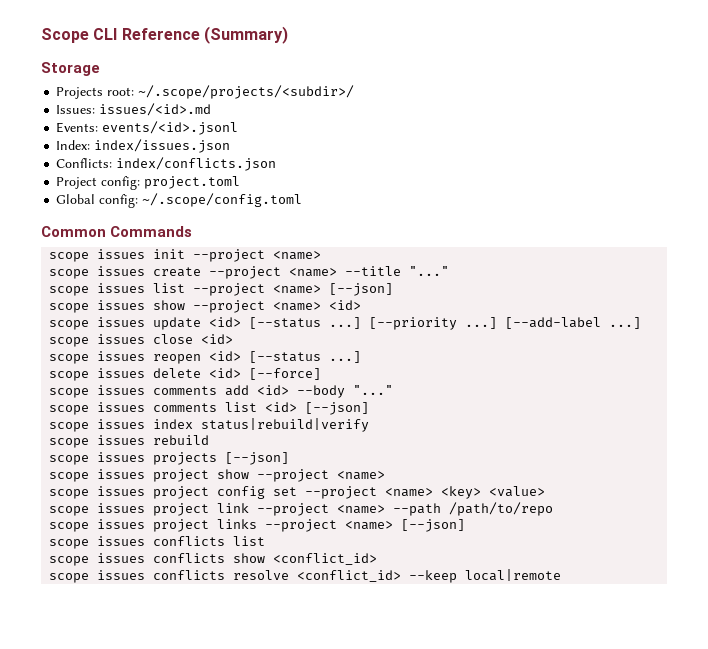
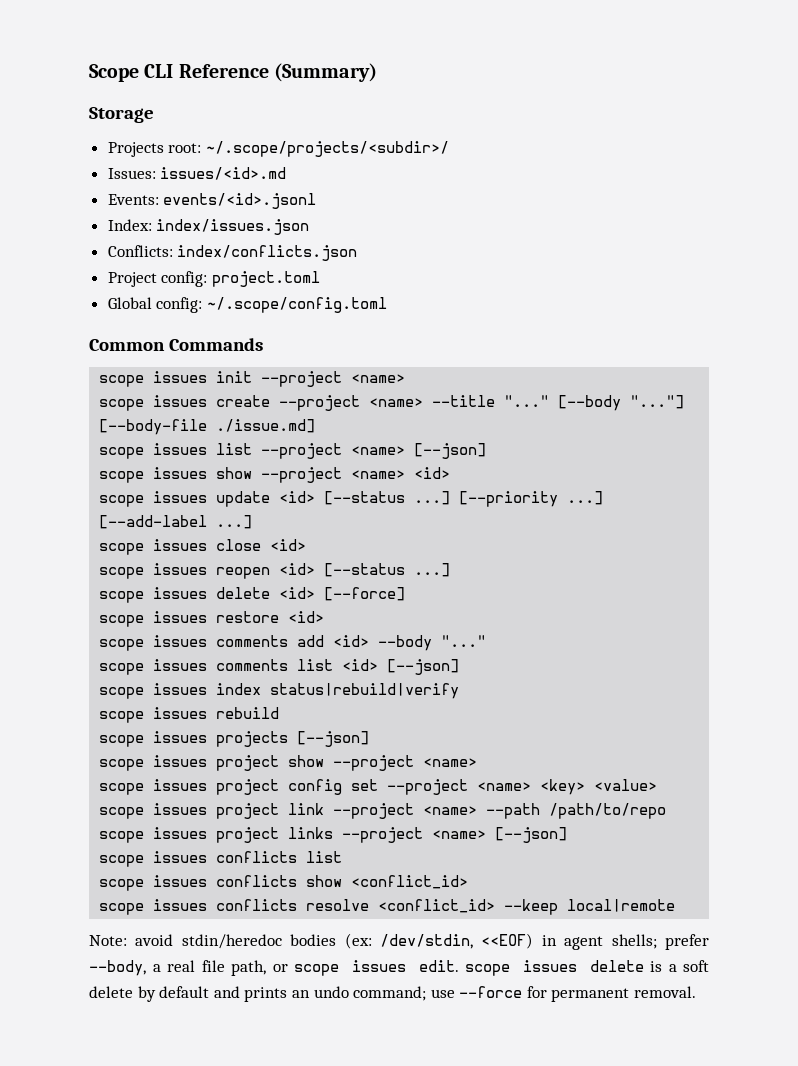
+ [--body "..."] [--body-file ./issue.md]
+ scope issues restore <id>
+ Note: avoid stdin/heredoc bodies (ex: /dev/stdin, <<EOF) in agent shells; prefer --body, a real file path, or scope issues edit. scope issues delete is a soft delete by default and prints an undo command; use --force for permanent removal.

